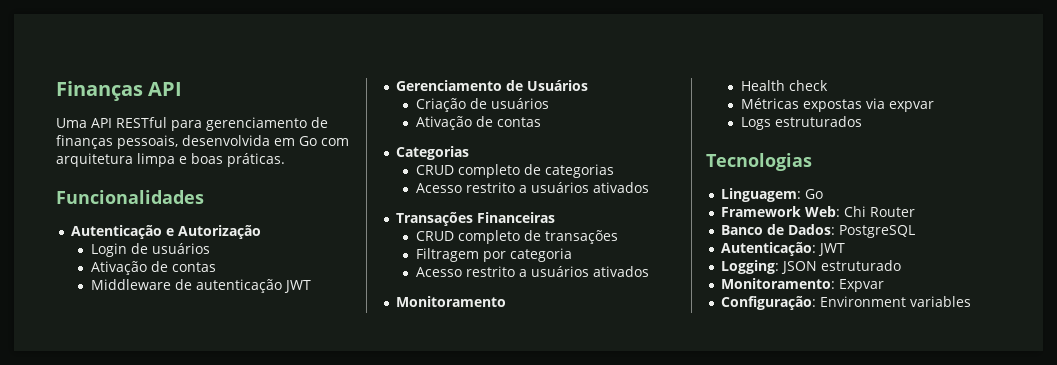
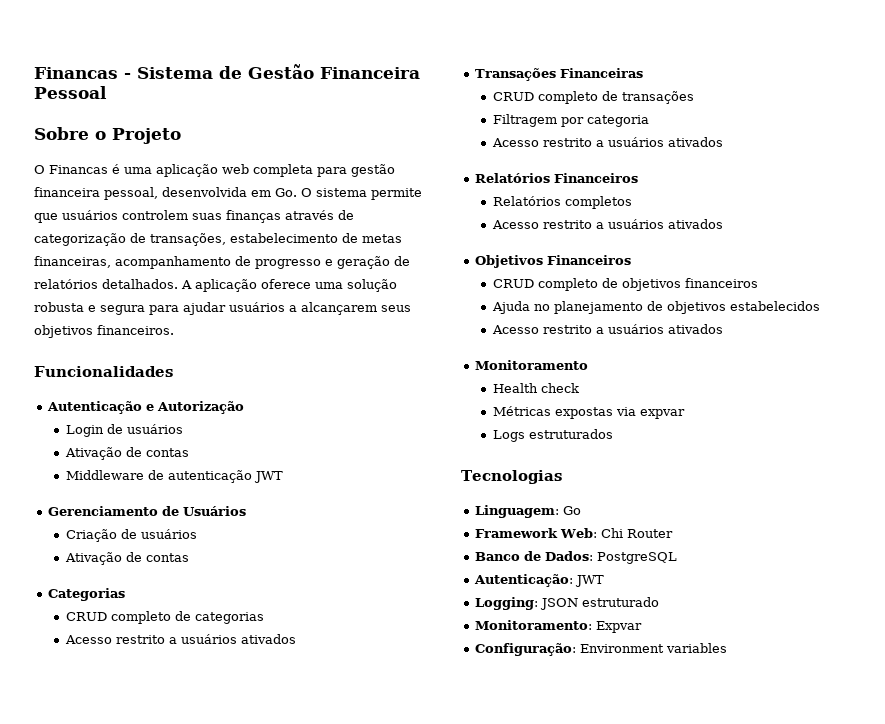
- Finanças API
- Uma API RESTful para gerenciamento de finanças pessoais, desenvolvida em Go com arquitetura limpa e boas práticas.
+ Financas - Sistema de Gestão Financeira Pessoal
+ Sobre o Projeto
+ O Financas é uma aplicação web completa para gestão financeira pessoal, desenvolvida em Go. O sistema permite que usuários controlem suas finanças através de categorização de transações, estabelecimento de metas financeiras, acompanhamento de progresso e geração de relatórios detalhados. A aplicação oferece uma solução robusta e segura para ajudar usuários a alcançarem seus objetivos financeiros.
+ Relatórios Financeiros
+ Relatórios completos
+ Acesso restrito a usuários ativados
+ Objetivos Financeiros
+ CRUD completo de objetivos financeiros
+ Ajuda no planejamento de objetivos estabelecidos
+ Acesso restrito a usuários ativados

